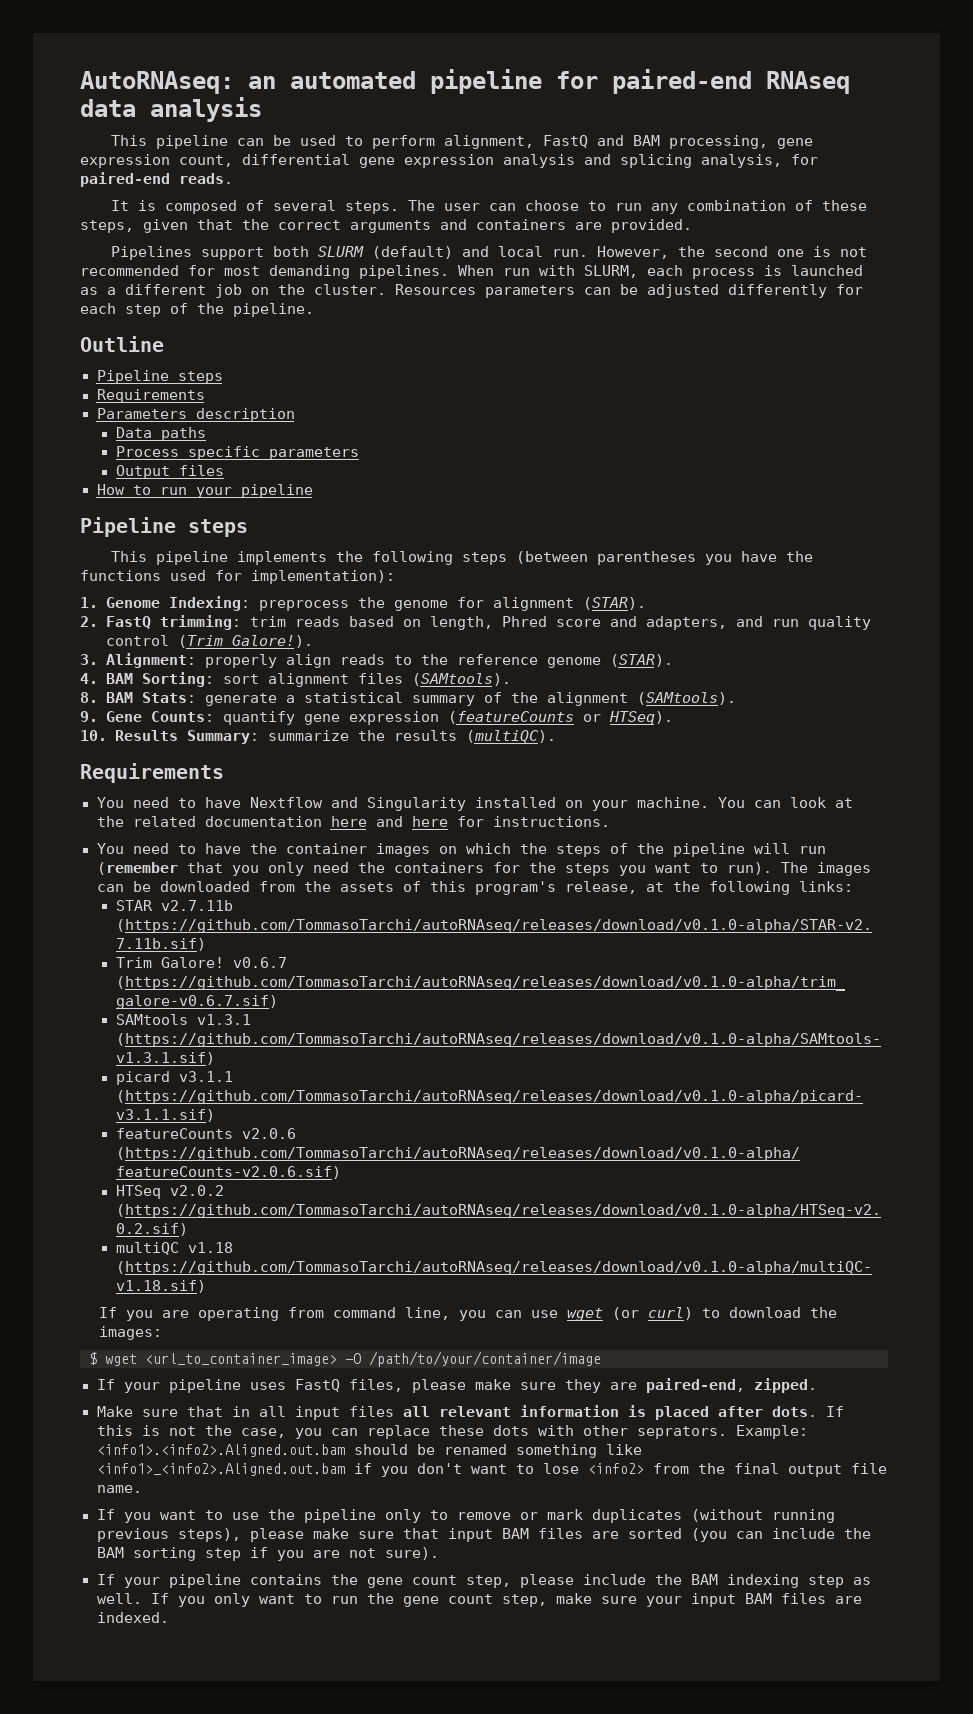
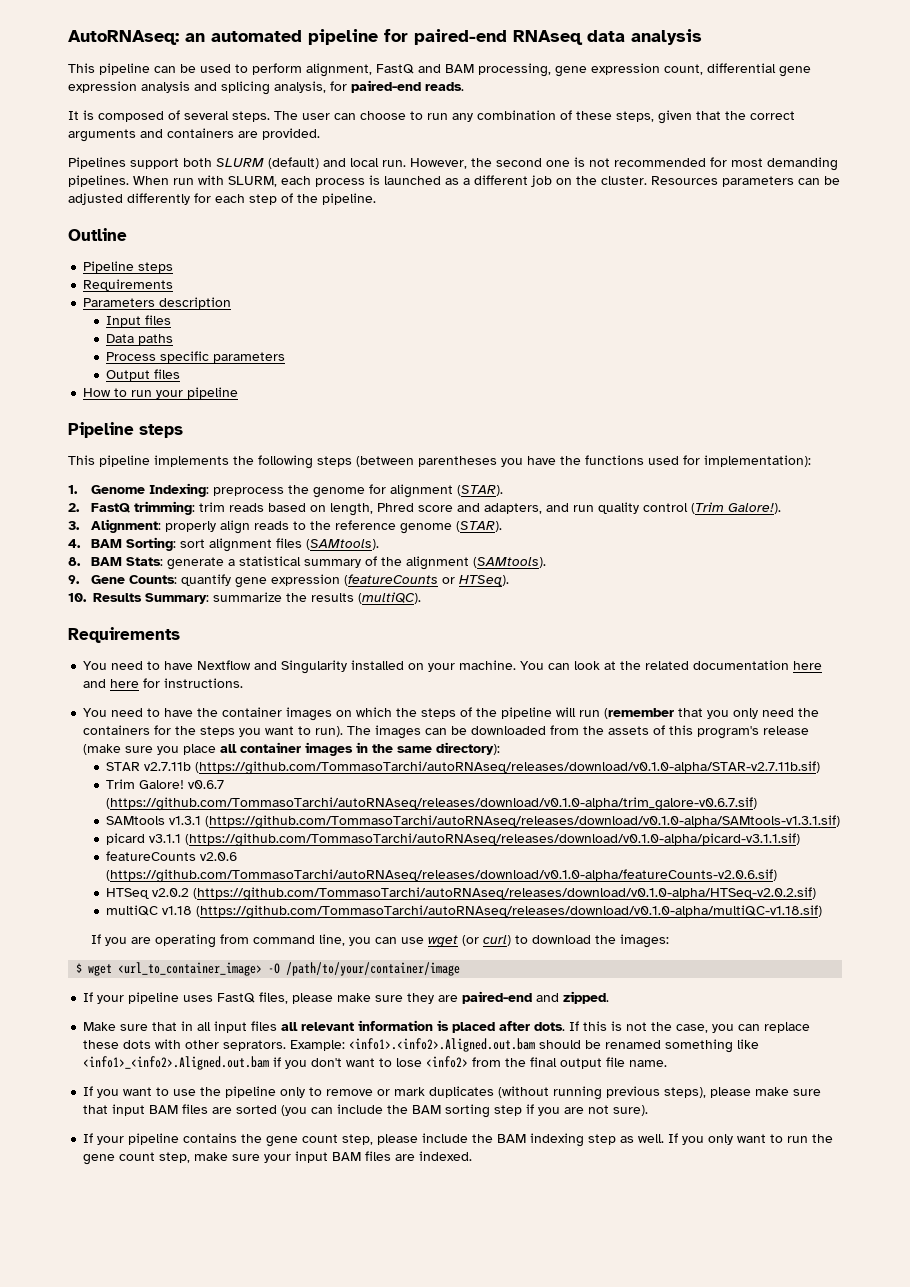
+ Input files
- The images can be downloaded from the assets of this program's release, at the following links:
+ The images can be downloaded from the assets of this program's release (make sure you place all container images in the same directory):
- If your pipeline uses FastQ files, please make sure they are paired-end, zipped.
+ If your pipeline uses FastQ files, please make sure they are paired-end and zipped.

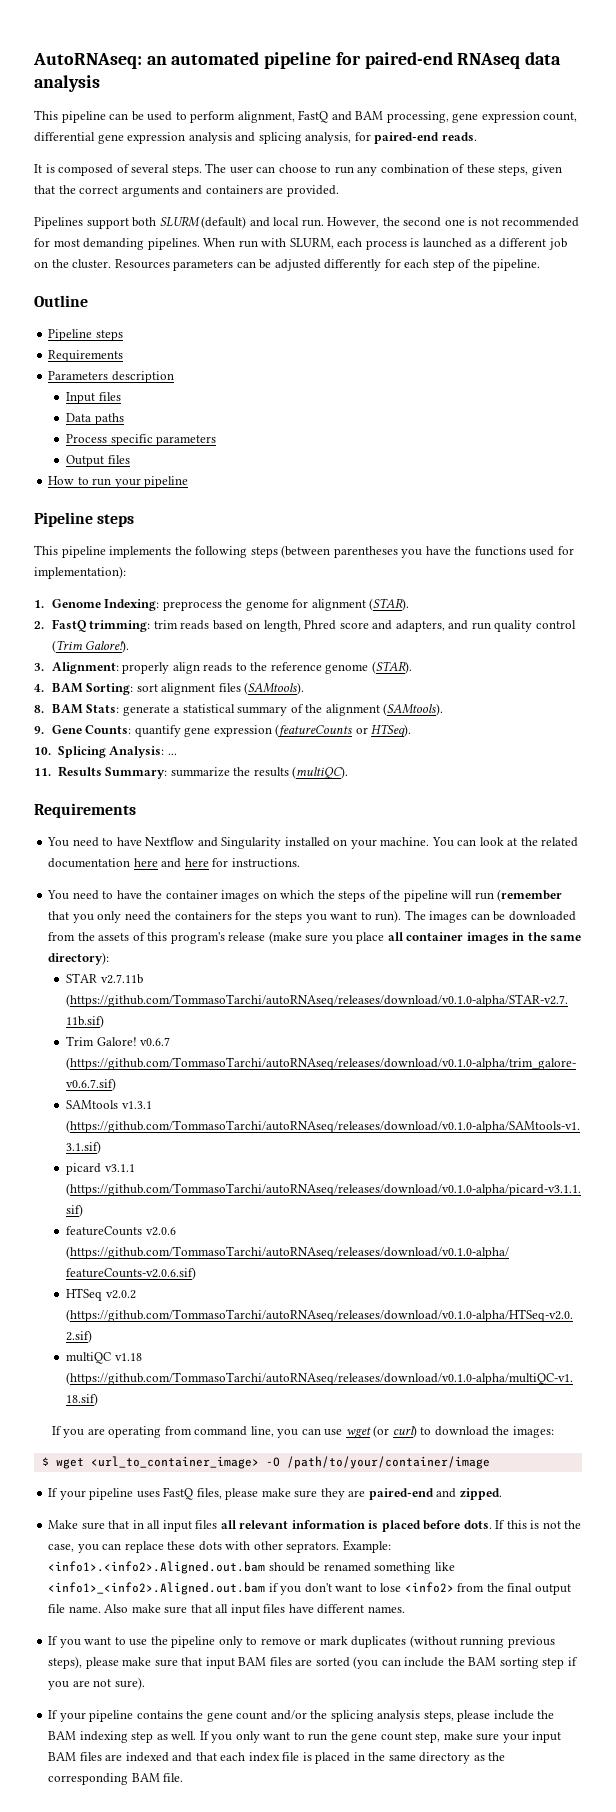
- 10. Results Summary: summarize the results (multiQC).
+ 10. Splicing Analysis: ...
+ 11. Results Summary: summarize the results (multiQC).
- Make sure that in all input files all relevant information is placed after dots.
+ Make sure that in all input files all relevant information is placed before dots.
+ Also make sure that all input files have different names.
- If your pipeline contains the gene count step, please include the BAM indexing step as well.
+ If your pipeline contains the gene count and/or the splicing analysis steps, please include the BAM indexing step as well.
- If you only want to run the gene count step, make sure your input BAM files are indexed.
+ If you only want to run the gene count step, make sure your input BAM files are indexed and that each index file is placed in the same directory as the corresponding BAM file.

